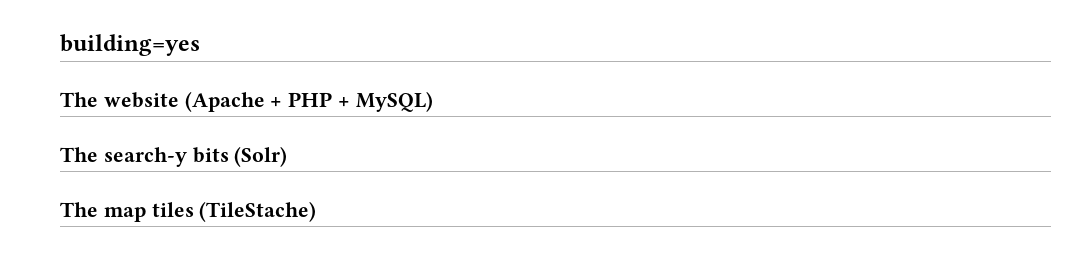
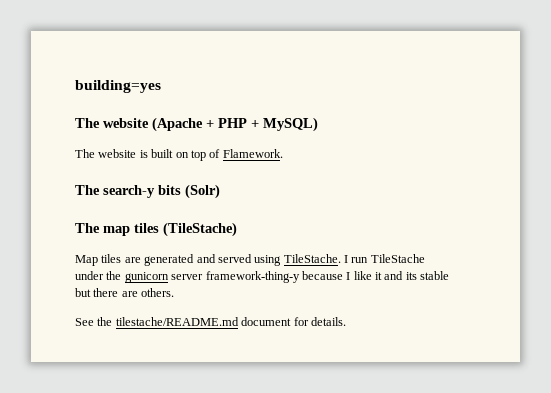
+ The website is built on top of Flamework.
+ Map tiles are generated and served using TileStache. I run TileStache under the gunicorn server framework-thing-y because I like it and its stable but there are others.
+ See the tilestache/README.md document for details.

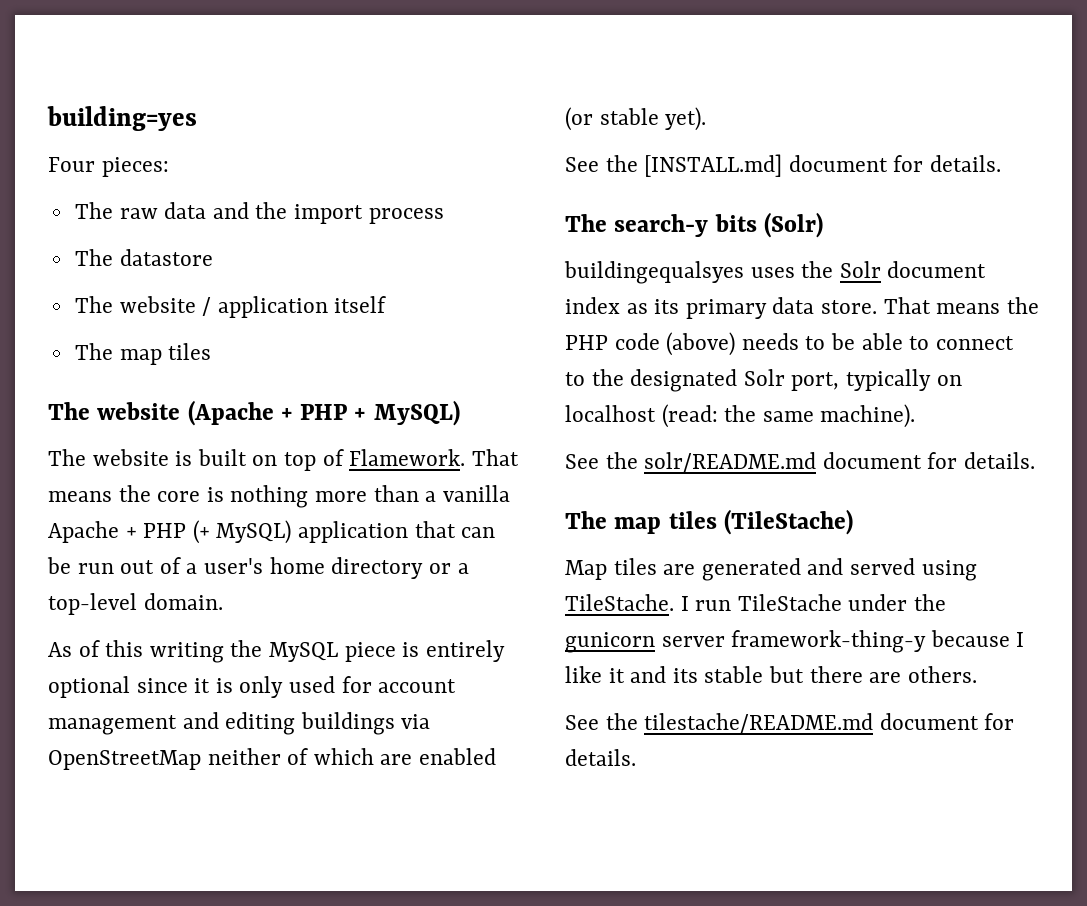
+ Four pieces:
+ The raw data and the import process
+ The datastore
+ The website / application itself
+ The map tiles
- The website is built on top of Flamework.
+ The website is built on top of Flamework. That means the core is nothing more than a vanilla Apache + PHP (+ MySQL) application that can be run out of a user's home directory or a top-level domain.
+ As of this writing the MySQL piece is entirely optional since it is only used for account management and editing buildings via OpenStreetMap neither of which are enabled (or stable yet).
+ See the [INSTALL.md] document for details.
  The search-y bits (Solr)
+ buildingequalsyes uses the Solr document index as its primary data store. That means the PHP code (above) needs to be able to connect to the designated Solr port, typically on localhost (read: the same machine).
+ See the solr/README.md document for details.

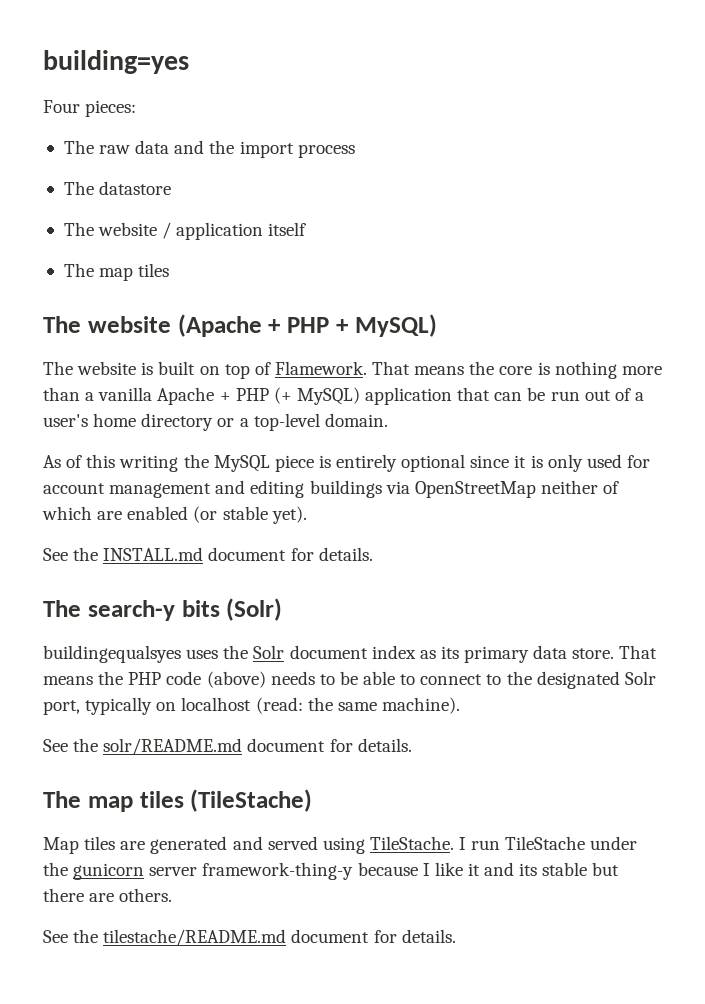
- See the [INSTALL.md] document for details.
+ See the INSTALL.md document for details.

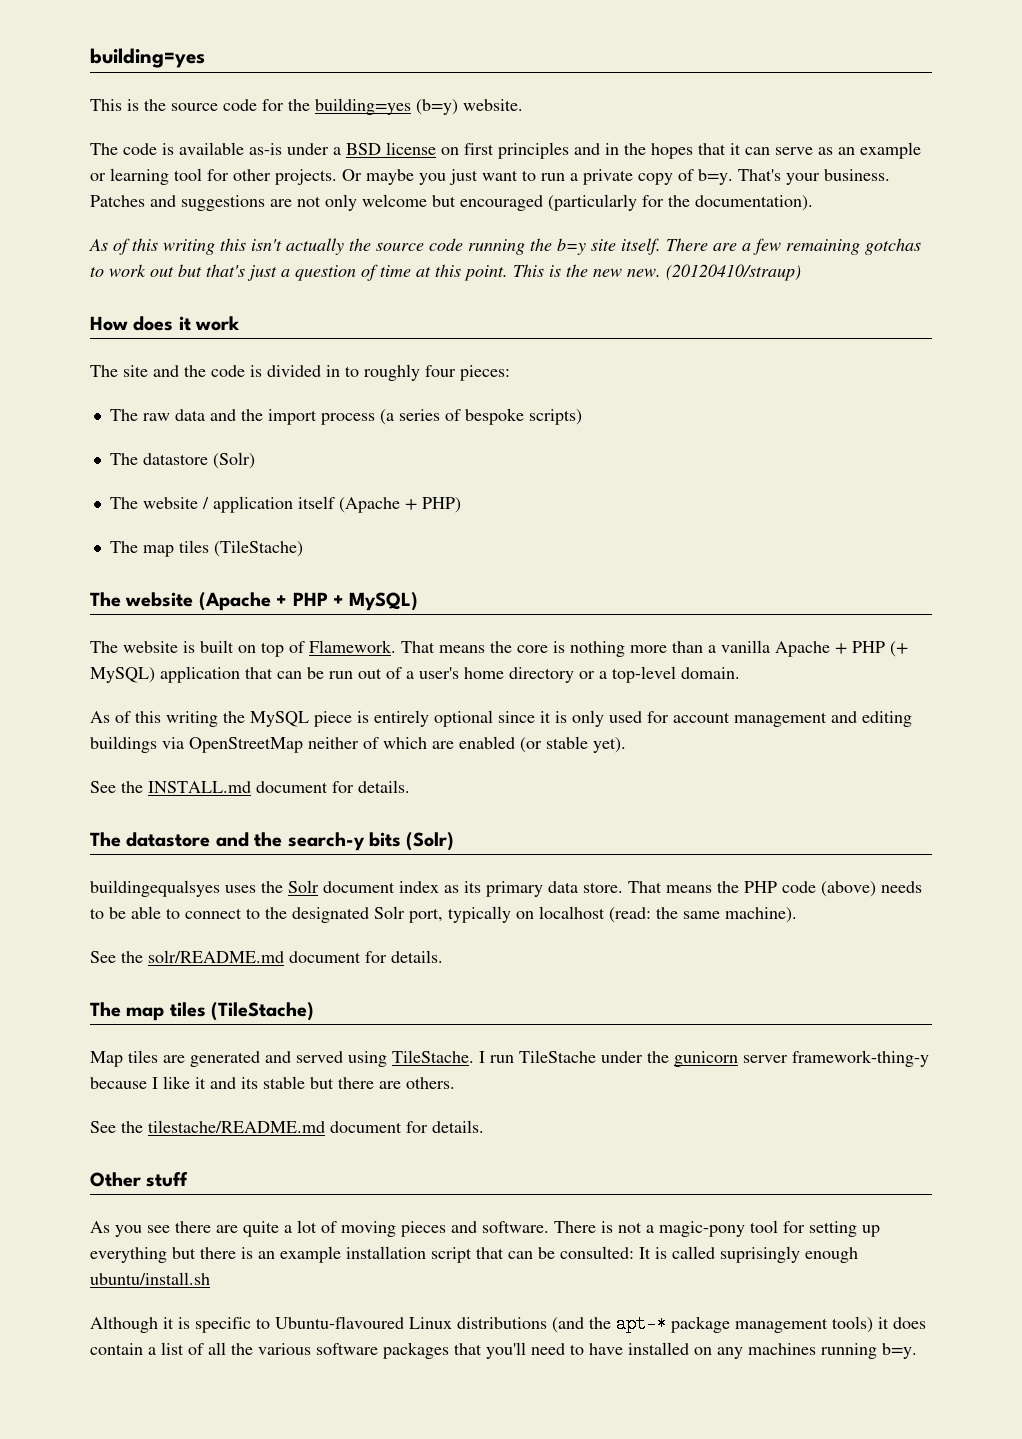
- Four pieces:
+ This is the source code for the building=yes (b=y) website.
+ The code is available as-is under a BSD license on first principles and in the hopes that it can serve as an example or learning tool for other projects. Or maybe you just want to run a private copy of b=y. That's your business. Patches and suggestions are not only welcome but encouraged (particularly for the documentation).
+ As of this writing this isn't actually the source code running the b=y site itself. There are a few remaining gotchas to work out but that's just a question of time at this point. This is the new new. (20120410/straup)
+ How does it work
+ The site and the code is divided in to roughly four pieces:
- The raw data and the import process
- The datastore
+ The raw data and the import process (a series of bespoke scripts)
+ The datastore (Solr)
- The website / application itself
- The map tiles
+ The website / application itself (Apache + PHP)
+ The map tiles (TileStache)
- The search-y bits (Solr)
+ The datastore and the search-y bits (Solr)
+ Other stuff
+ As you see there are quite a lot of moving pieces and software. There is not a magic-pony tool for setting up everything but there is an example installation script that can be consulted: It is called suprisingly enough ubuntu/install.sh
+ Although it is specific to Ubuntu-flavoured Linux distributions (and the apt-* package management tools) it does contain a list of all the various software packages that you'll need to have installed on any machines running b=y.

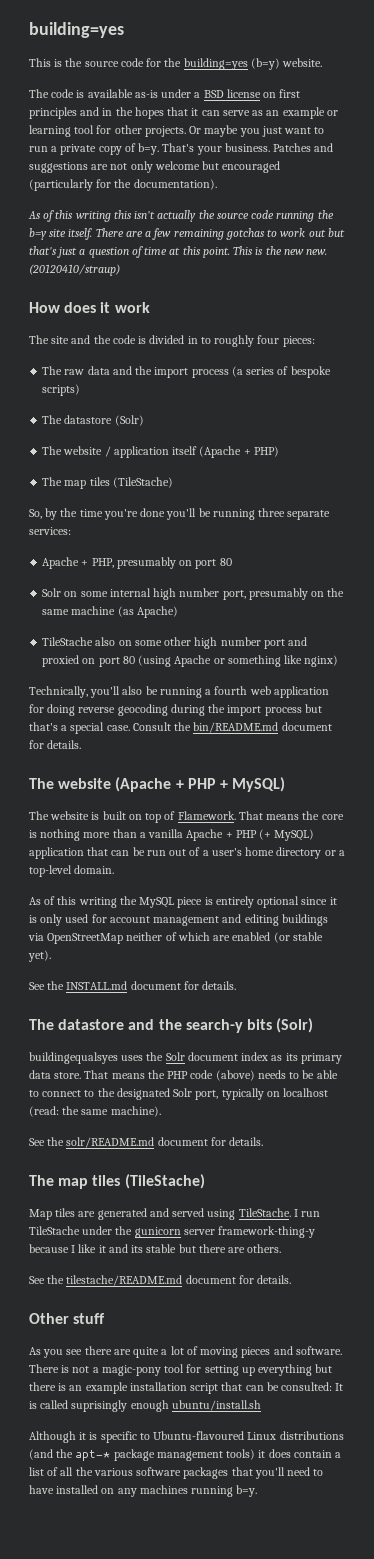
+ So, by the time you're done you'll be running three separate services:
+ Apache + PHP, presumably on port 80
+ Solr on some internal high number port, presumably on the same machine (as Apache)
+ TileStache also on some other high number port and proxied on port 80 (using Apache or something like nginx)
+ Technically, you'll also be running a fourth web application for doing reverse geocoding during the import process but that's a special case. Consult the bin/README.md document for details.

